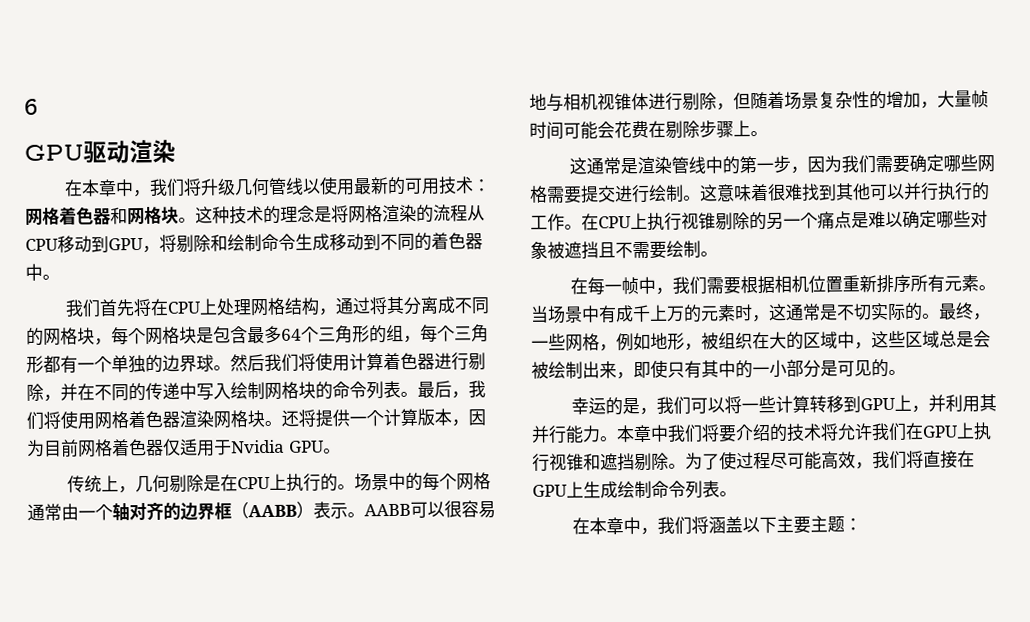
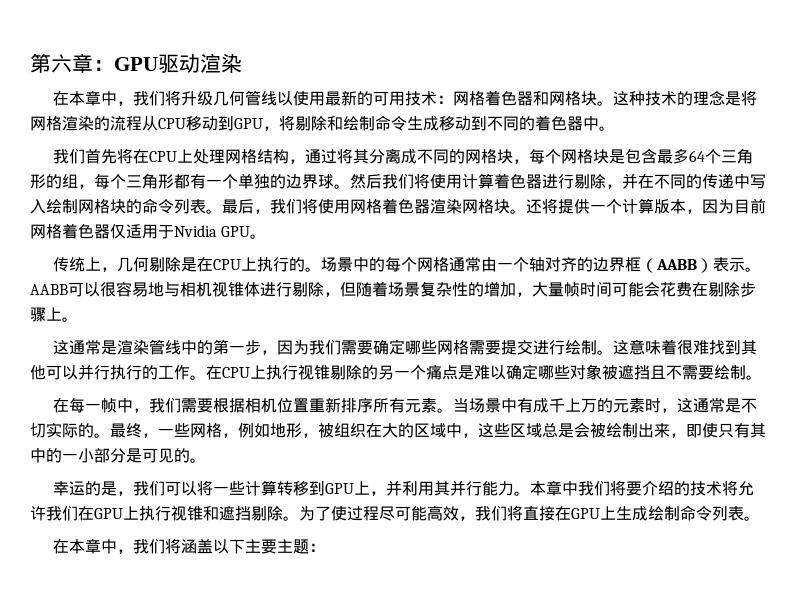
- 6
- GPU驱动渲染
+ 第六章：GPU驱动渲染

